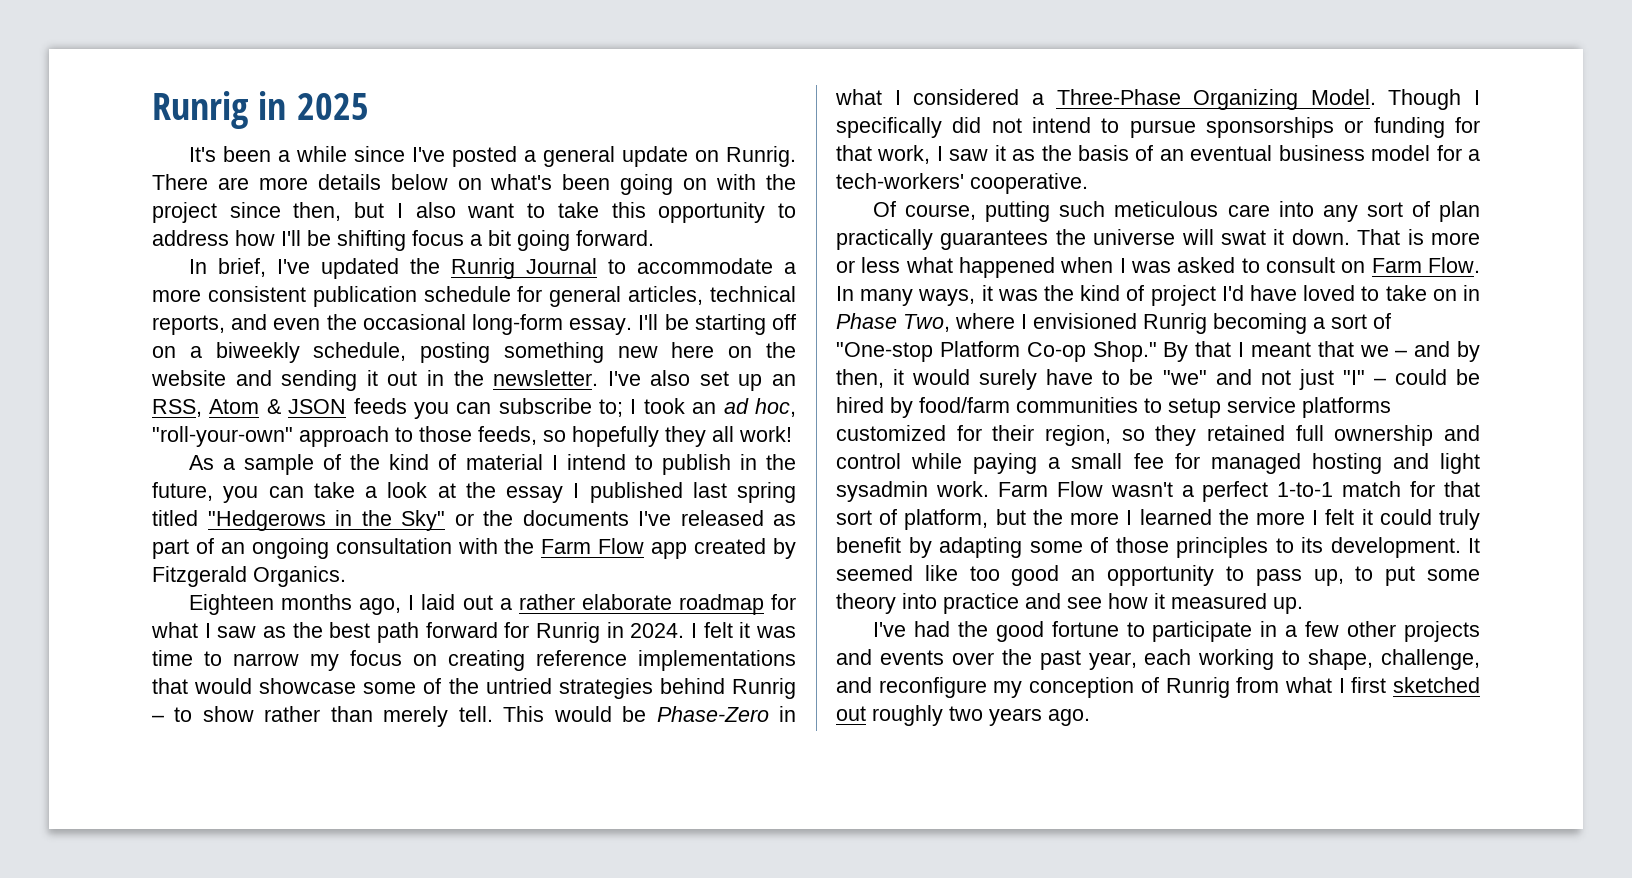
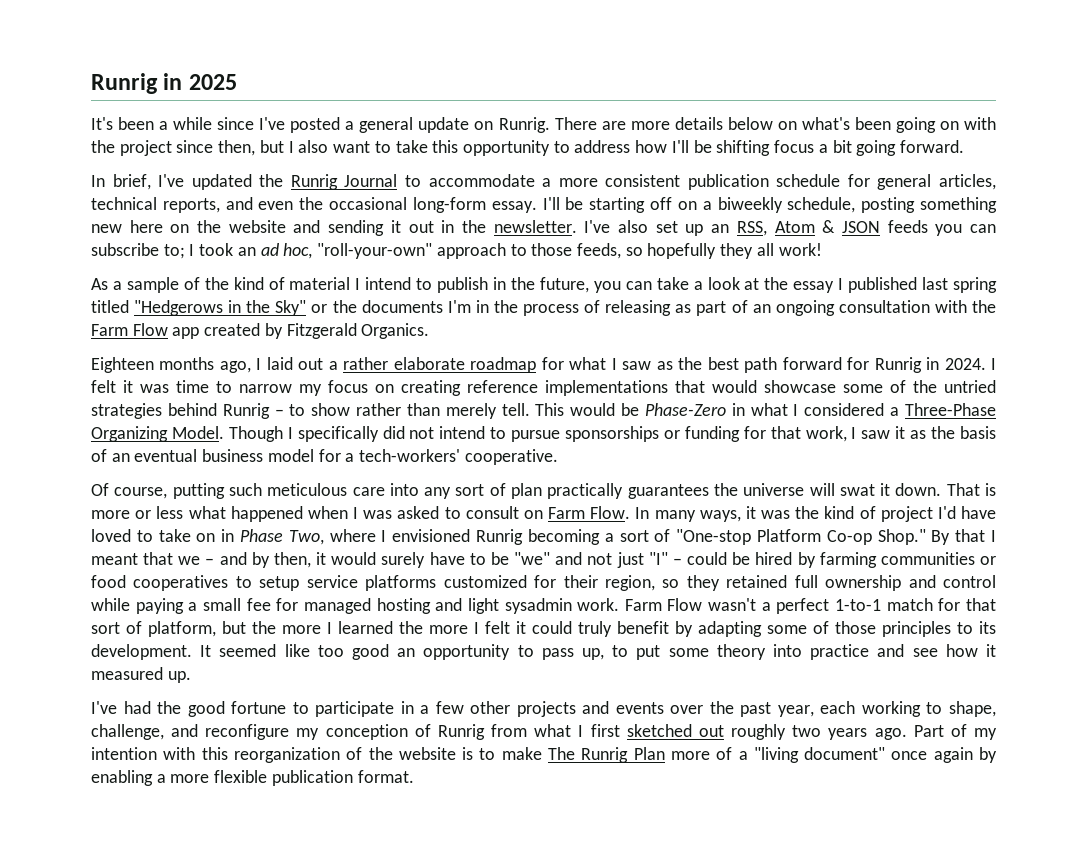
- As a sample of the kind of material I intend to publish in the future, you can take a look at the essay I published last spring titled "Hedgerows in the Sky" or the documents I've released as part of an ongoing consultation with the Farm Flow app created by Fitzgerald Organics.
+ As a sample of the kind of material I intend to publish in the future, you can take a look at the essay I published last spring titled "Hedgerows in the Sky" or the documents I'm in the process of releasing as part of an ongoing consultation with the Farm Flow app created by Fitzgerald Organics.
- By that I meant that we – and by then, it would surely have to be "we" and not just "I" – could be hired by food/farm communities to setup service platforms customized for their region, so they retained full ownership and control while paying a small fee for managed hosting and light sysadmin work.
+ By that I meant that we – and by then, it would surely have to be "we" and not just "I" – could be hired by farming communities or food cooperatives to setup service platforms customized for their region, so they retained full ownership and control while paying a small fee for managed hosting and light sysadmin work.
+ Part of my intention with this reorganization of the website is to make The Runrig Plan more of a "living document" once again by enabling a more flexible publication format.

